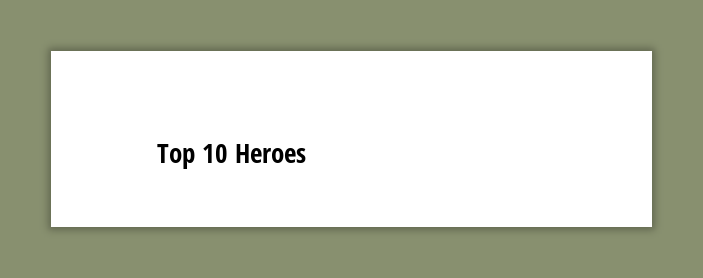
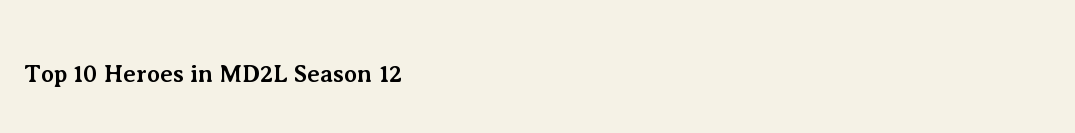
- Top 10 Heroes
+ Top 10 Heroes in MD2L Season 12

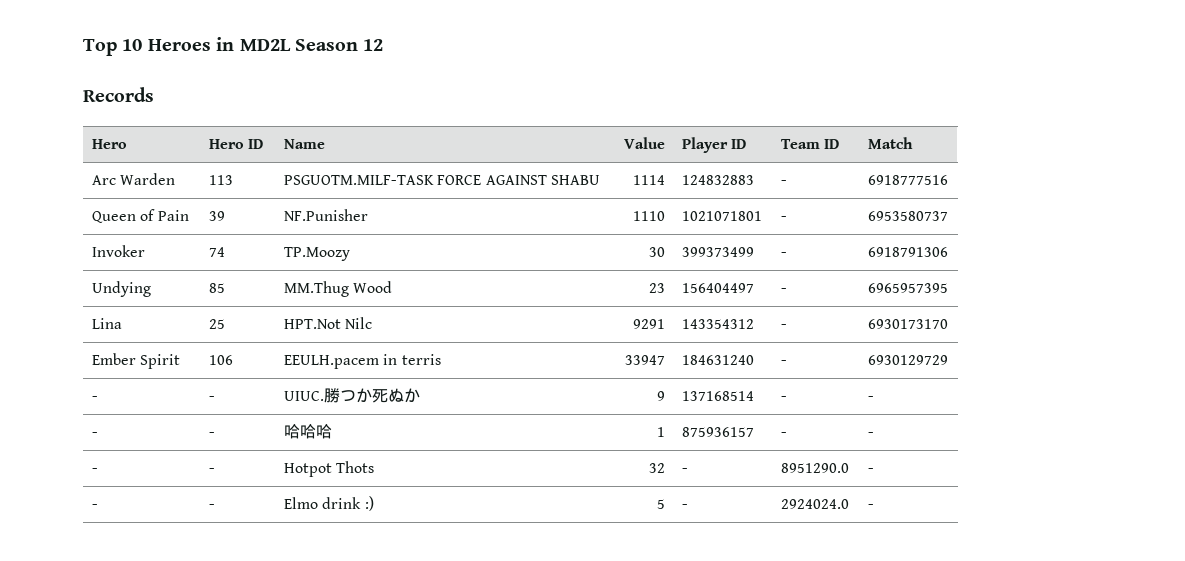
+ Records
+ Hero | Hero ID | Name | Value | Player ID | Team ID | Match
+ Arc Warden | 113 | PSGUOTM.MILF-TASK FORCE AGAINST SHABU | 1114 | 124832883 | - | 6918777516
+ Queen of Pain | 39 | NF.Punisher | 1110 | 1021071801 | - | 6953580737
+ Invoker | 74 | TP.Moozy | 30 | 399373499 | - | 6918791306
+ Undying | 85 | MM.Thug Wood | 23 | 156404497 | - | 6965957395
+ Lina | 25 | HPT.Not Nilc | 9291 | 143354312 | - | 6930173170
+ Ember Spirit | 106 | EEULH.pacem in terris | 33947 | 184631240 | - | 6930129729
+ - | - | UIUC.勝つか死ぬか | 9 | 137168514 | - | -
+ - | - | 哈哈哈 | 1 | 875936157 | - | -
+ - | - | Hotpot Thots | 32 | - | 8951290.0 | -
+ - | - | Elmo drink :) | 5 | - | 2924024.0 | -

